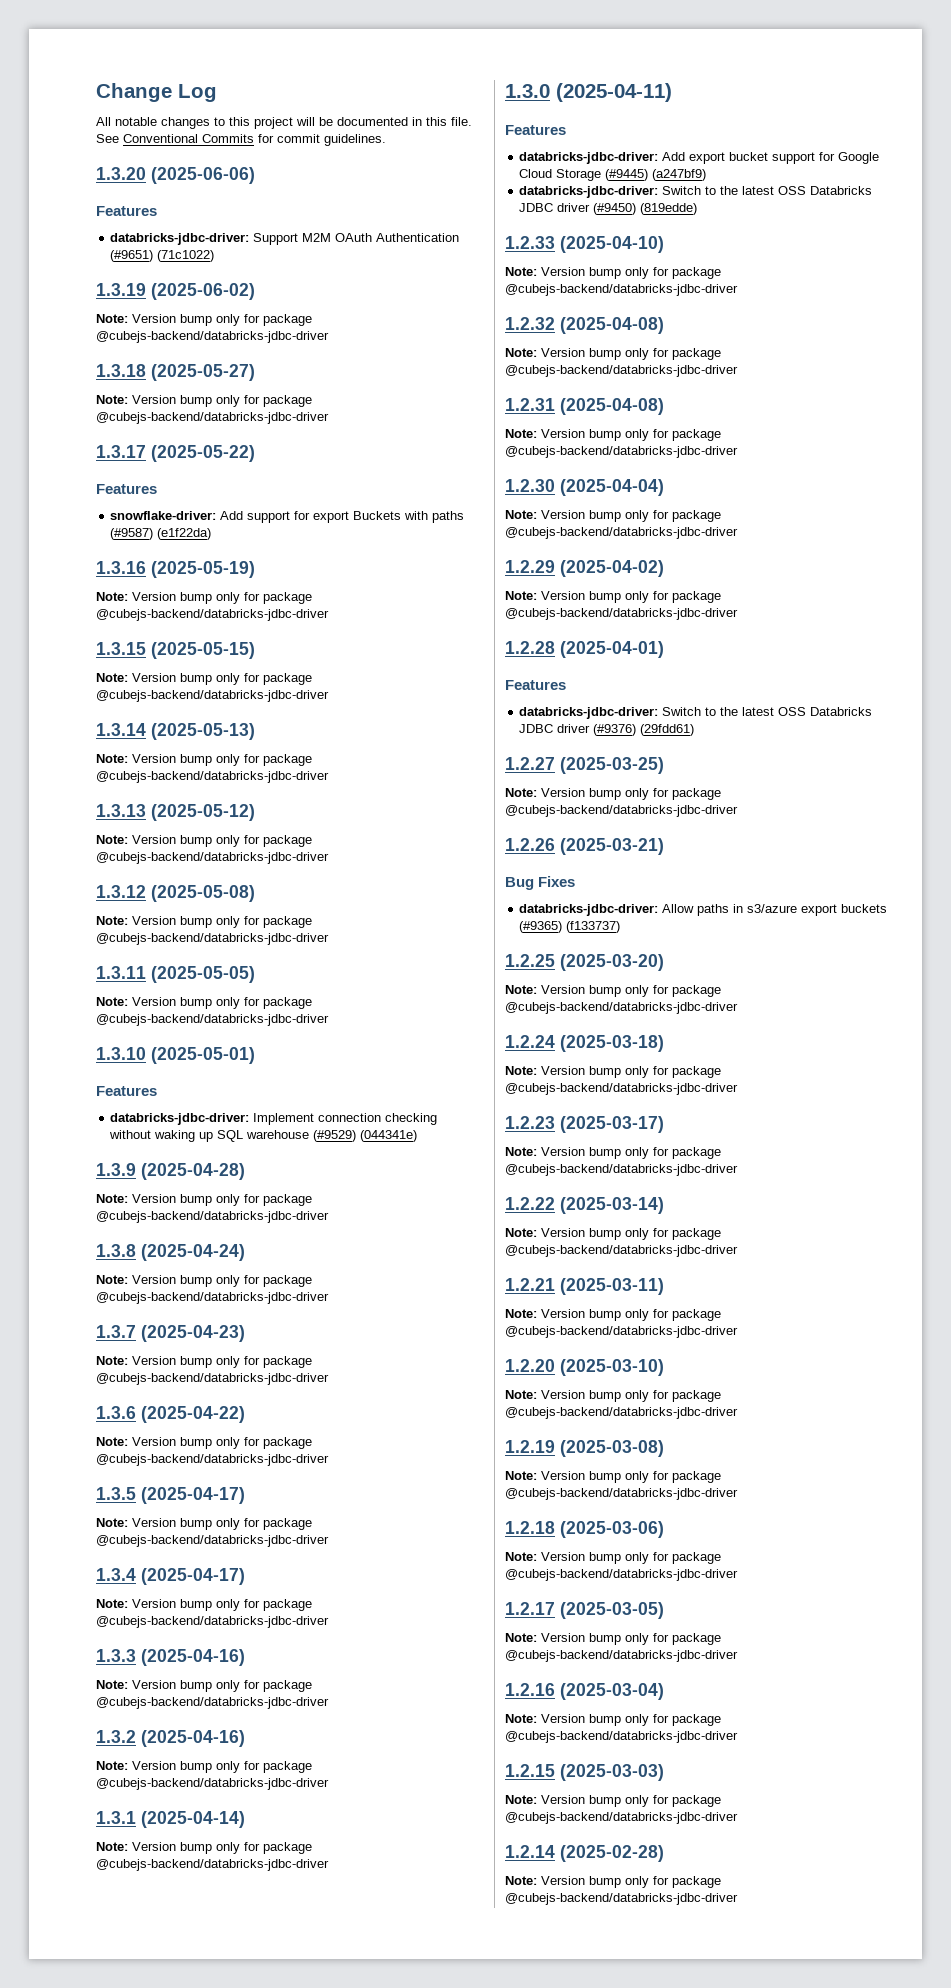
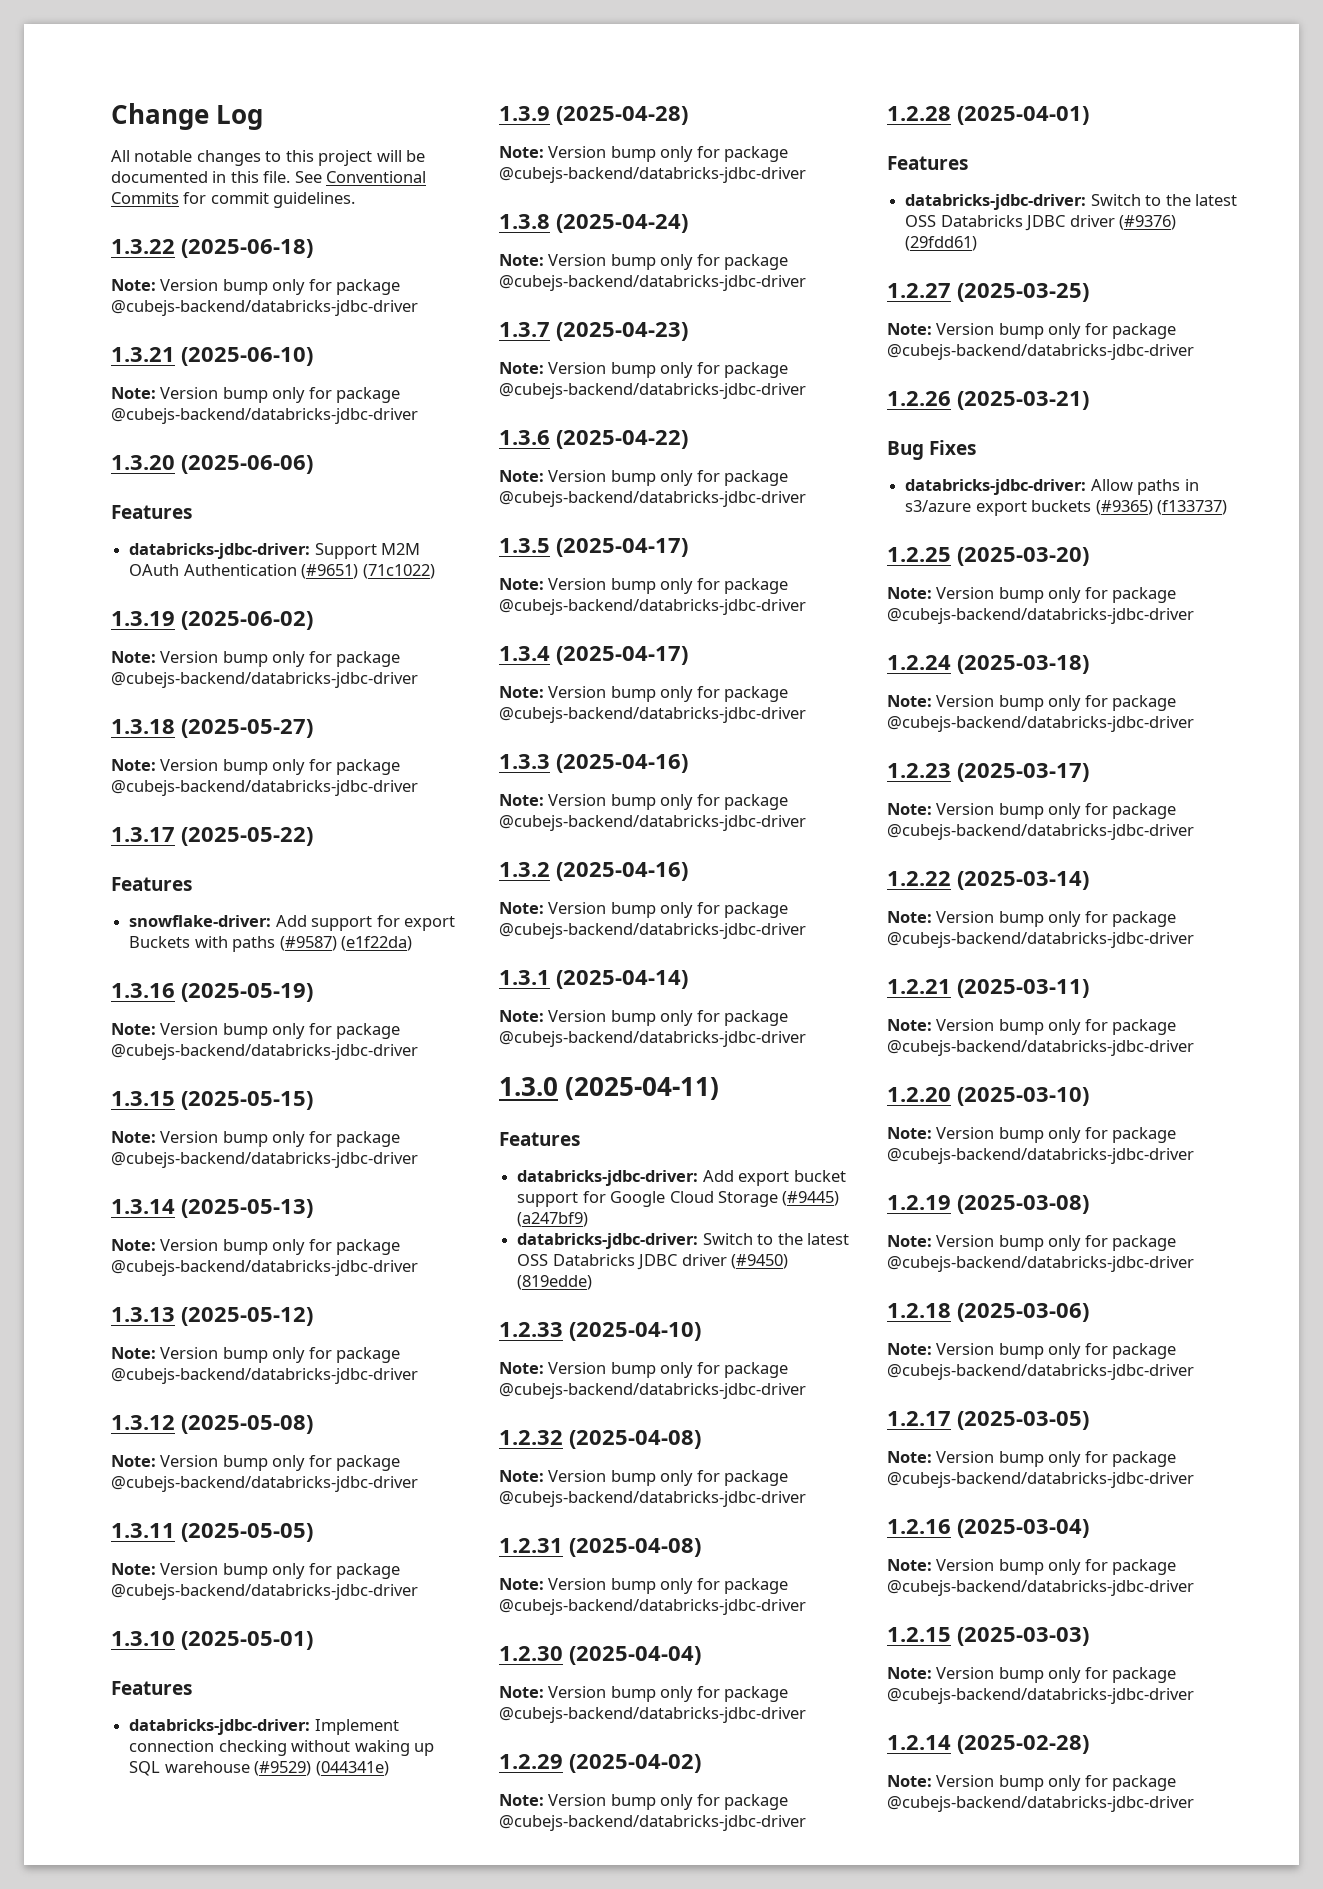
+ 1.3.22 (2025-06-18)
+ Note: Version bump only for package @cubejs-backend/databricks-jdbc-driver
+ 1.3.21 (2025-06-10)
+ Note: Version bump only for package @cubejs-backend/databricks-jdbc-driver

